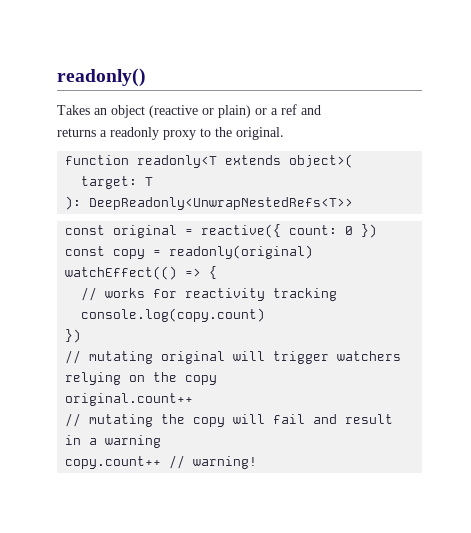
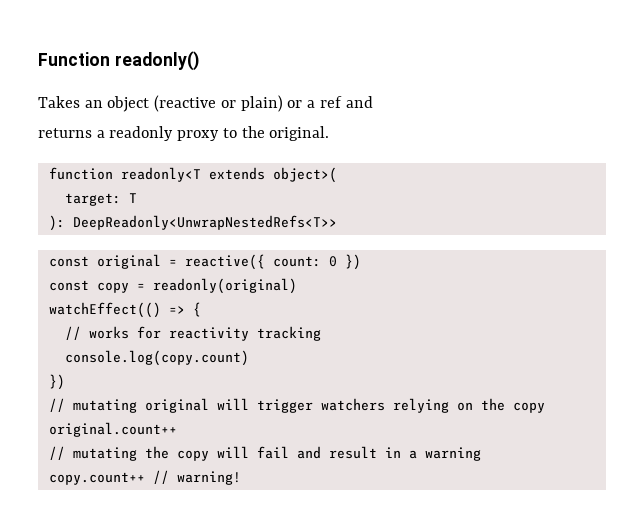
- readonly()
+ Function readonly()

